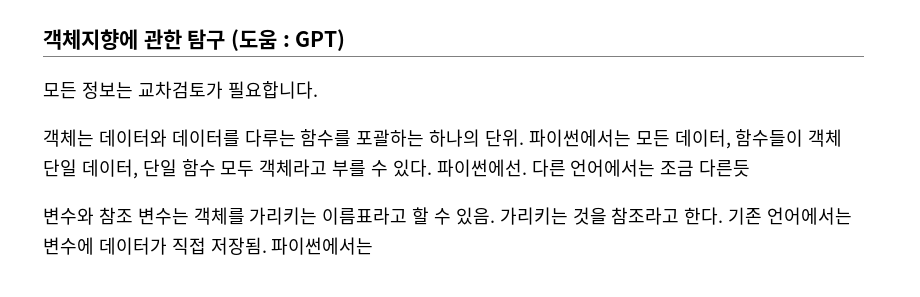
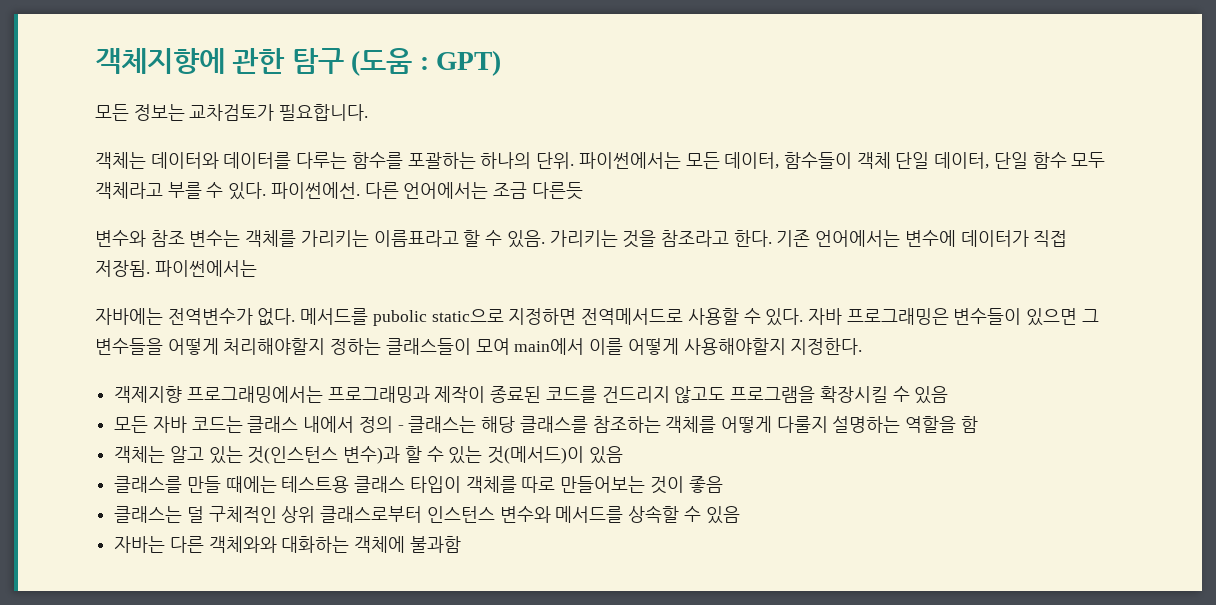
+ 자바에는 전역변수가 없다. 메서드를 pubolic static으로 지정하면 전역메서드로 사용할 수 있다. 자바 프로그래밍은 변수들이 있으면 그 변수들을 어떻게 처리해야할지 정하는 클래스들이 모여 main에서 이를 어떻게 사용해야할지 지정한다.
+ 객제지향 프로그래밍에서는 프로그래밍과 제작이 종료된 코드를 건드리지 않고도 프로그램을 확장시킬 수 있음
+ 모든 자바 코드는 클래스 내에서 정의 - 클래스는 해당 클래스를 참조하는 객체를 어떻게 다룰지 설명하는 역할을 함
+ 객체는 알고 있는 것(인스턴스 변수)과 할 수 있는 것(메서드)이 있음
+ 클래스를 만들 때에는 테스트용 클래스 타입이 객체를 따로 만들어보는 것이 좋음
+ 클래스는 덜 구체적인 상위 클래스로부터 인스턴스 변수와 메서드를 상속할 수 있음
+ 자바는 다른 객체와와 대화하는 객체에 불과함

